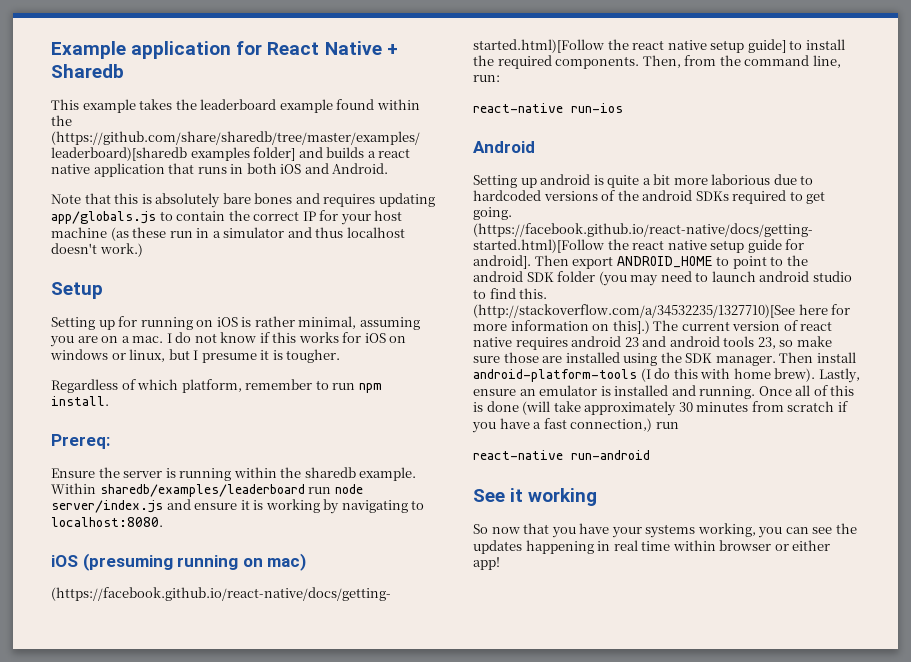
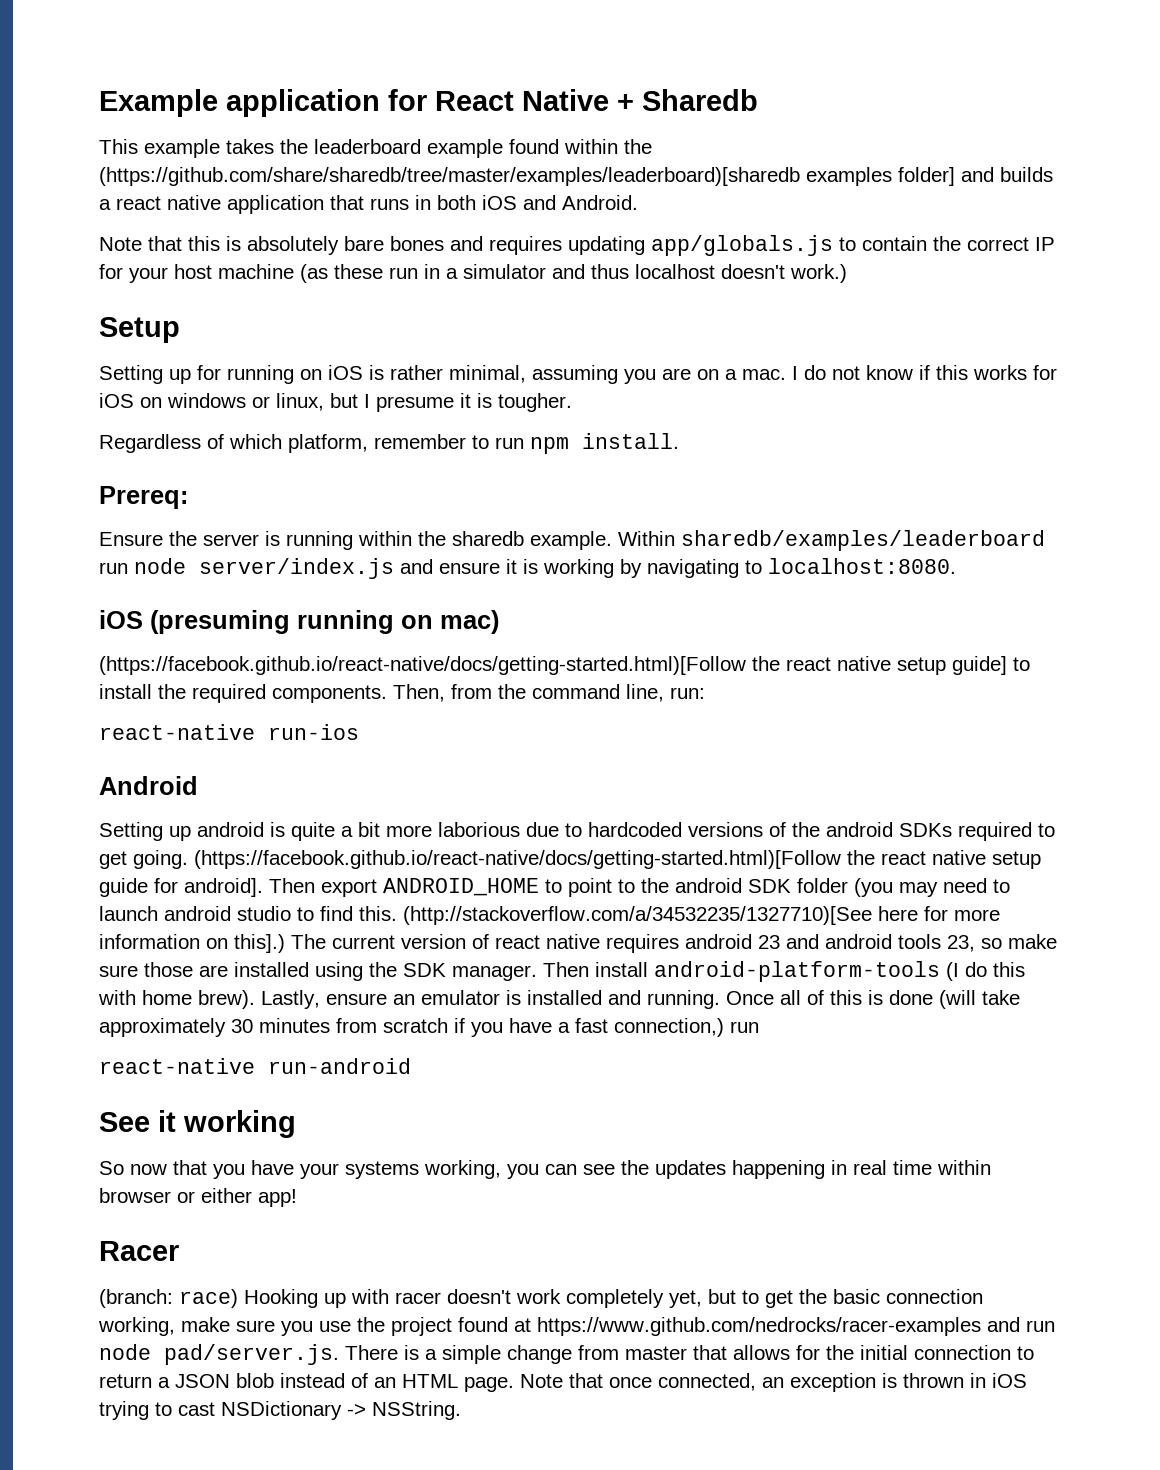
+ Racer
+ (branch: race) Hooking up with racer doesn't work completely yet, but to get the basic connection working, make sure you use the project found at https://www.github.com/nedrocks/racer-examples and run node pad/server.js. There is a simple change from master that allows for the initial connection to return a JSON blob instead of an HTML page. Note that once connected, an exception is thrown in iOS trying to cast NSDictionary -> NSString.

